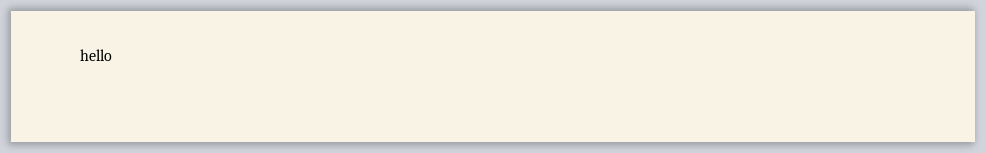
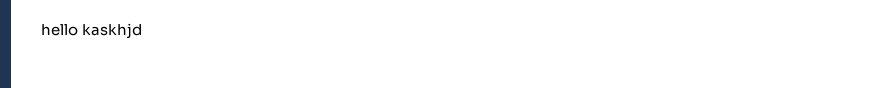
- hello
+ hello kaskhjd

